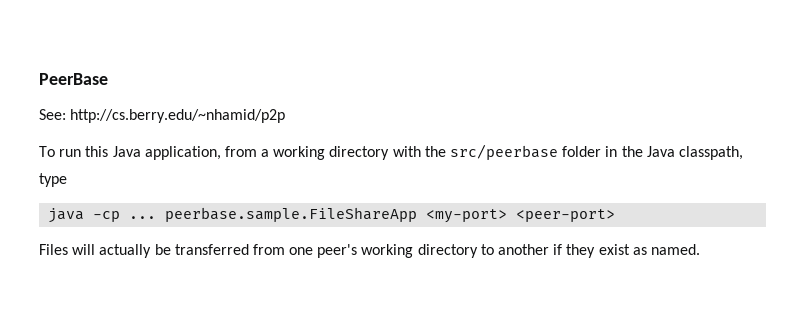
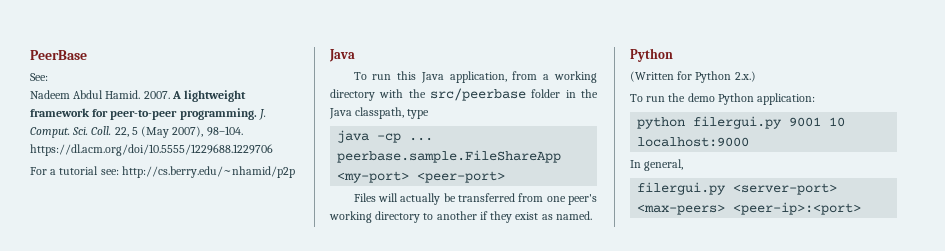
- See: http://cs.berry.edu/~nhamid/p2p
+ See:
+ Nadeem Abdul Hamid. 2007. A lightweight framework for peer-to-peer programming. J. Comput. Sci. Coll. 22, 5 (May 2007), 98–104. https://dl.acm.org/doi/10.5555/1229688.1229706
+ For a tutorial see: http://cs.berry.edu/~nhamid/p2p
+ Java
  Files will actually be transferred from one peer's working directory to another if they exist as named.
+ Python
+ (Written for Python 2.x.)
+ To run the demo Python application:
+ python filergui.py 9001 10 localhost:9000
+ In general,
+ filergui.py <server-port> <max-peers> <peer-ip>:<port>

